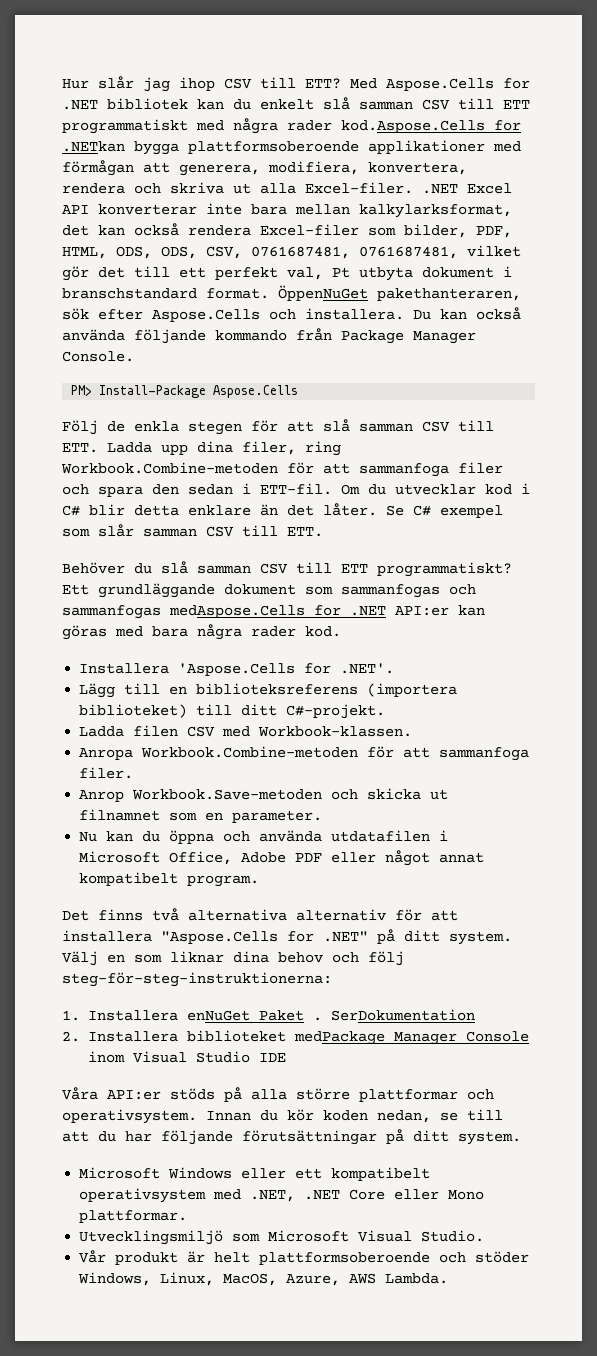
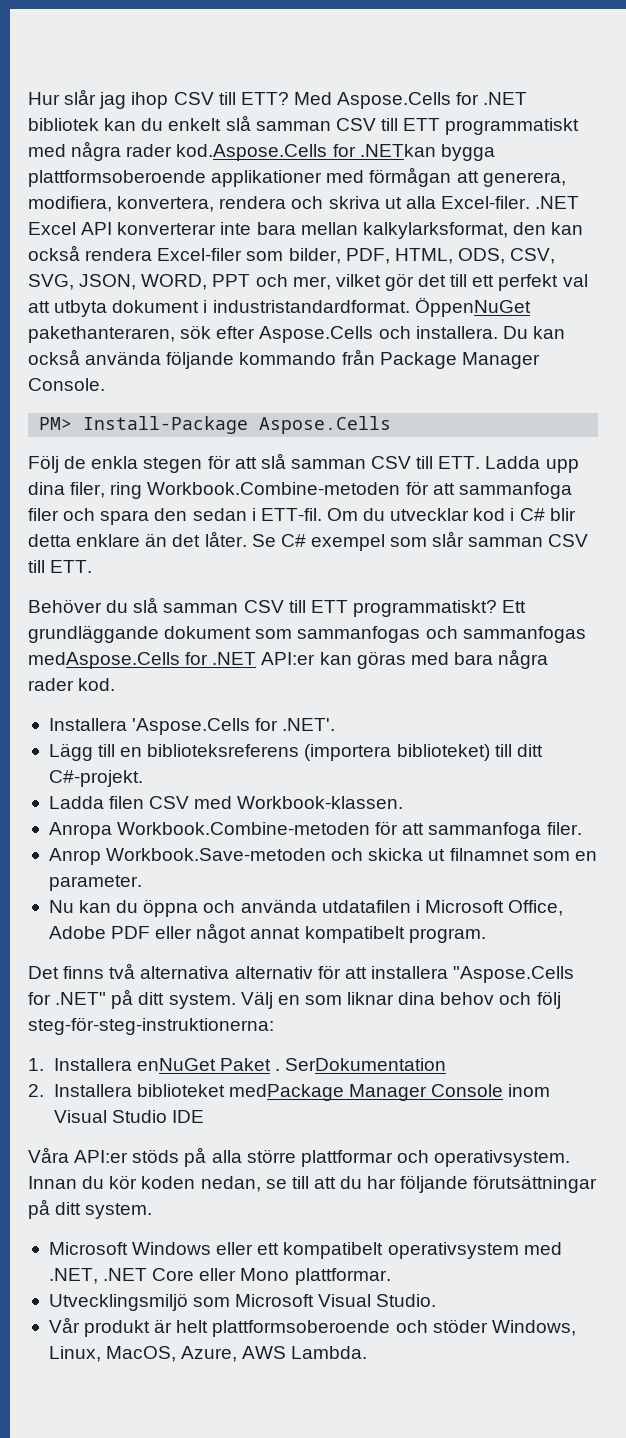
- Med Aspose.Cells for .NET bibliotek kan du enkelt slå samman CSV till ETT programmatiskt med några rader kod.Aspose.Cells for .NETkan bygga plattformsoberoende applikationer med förmågan att generera, modifiera, konvertera, rendera och skriva ut alla Excel-filer. .NET Excel API konverterar inte bara mellan kalkylarksformat, det kan också rendera Excel-filer som bilder, PDF, HTML, ODS, ODS, CSV, 0761687481, 0761687481, vilket gör det till ett perfekt val, Pt utbyta dokument i branschstandard format.
+ Med Aspose.Cells for .NET bibliotek kan du enkelt slå samman CSV till ETT programmatiskt med några rader kod.Aspose.Cells for .NETkan bygga plattformsoberoende applikationer med förmågan att generera, modifiera, konvertera, rendera och skriva ut alla Excel-filer. .NET Excel API konverterar inte bara mellan kalkylarksformat, den kan också rendera Excel-filer som bilder, PDF, HTML, ODS, CSV, SVG, JSON, WORD, PPT och mer, vilket gör det till ett perfekt val att utbyta dokument i industristandardformat.

